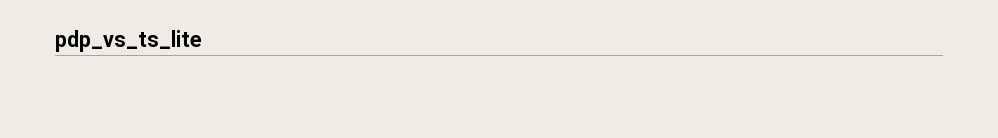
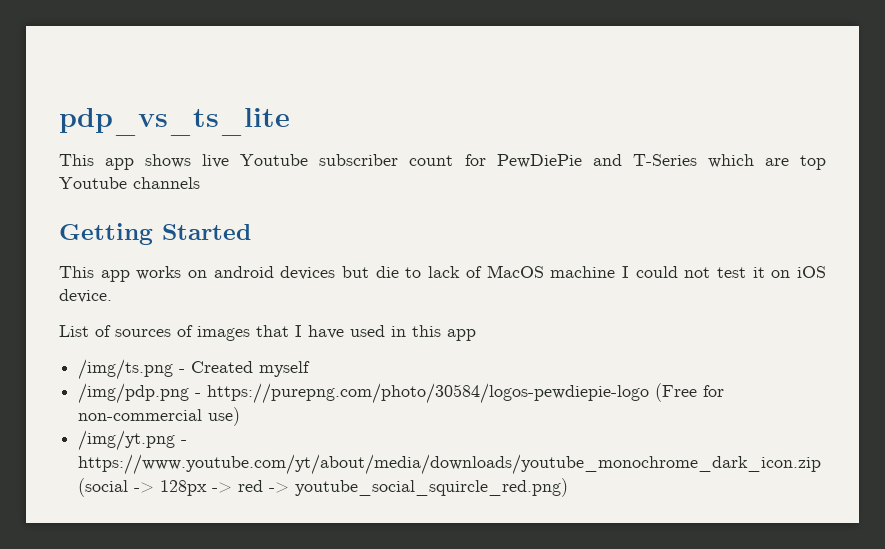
+ This app shows live Youtube subscriber count for PewDiePie and T-Series which are top Youtube channels
+ Getting Started
+ This app works on android devices but die to lack of MacOS machine I could not test it on iOS device.
+ List of sources of images that I have used in this app
+ /img/ts.png - Created myself
+ /img/pdp.png - https://purepng.com/photo/30584/logos-pewdiepie-logo (Free for non-commercial use)
+ /img/yt.png - https://www.youtube.com/yt/about/media/downloads/youtube_monochrome_dark_icon.zip (social -> 128px -> red -> youtube_social_squircle_red.png)

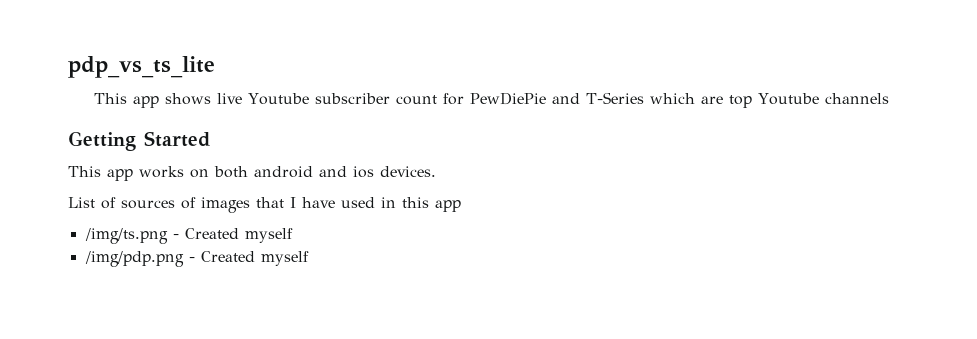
- This app works on android devices but die to lack of MacOS machine I could not test it on iOS device.
+ This app works on both android and ios devices.
- /img/pdp.png - https://purepng.com/photo/30584/logos-pewdiepie-logo (Free for non-commercial use)
- /img/yt.png - https://www.youtube.com/yt/about/media/downloads/youtube_monochrome_dark_icon.zip (social -> 128px -> red -> youtube_social_squircle_red.png)
+ /img/pdp.png - Created myself

